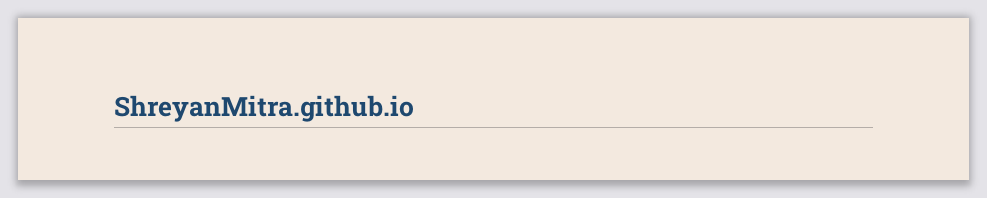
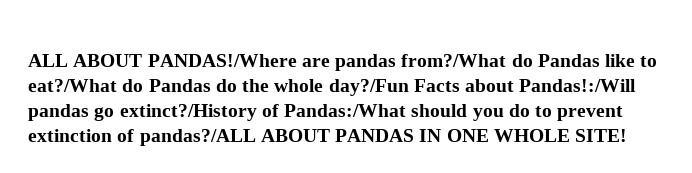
- ShreyanMitra.github.io
+ ALL ABOUT PANDAS!/Where are pandas from?/What do Pandas like to eat?/What do Pandas do the whole day?/Fun Facts about Pandas!:/Will pandas go extinct?/History of Pandas:/What should you do to prevent extinction of pandas?/ALL ABOUT PANDAS IN ONE WHOLE SITE!

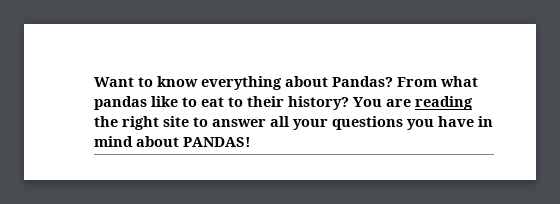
- ALL ABOUT PANDAS!/Where are pandas from?/What do Pandas like to eat?/What do Pandas do the whole day?/Fun Facts about Pandas!:/Will pandas go extinct?/History of Pandas:/What should you do to prevent extinction of pandas?/ALL ABOUT PANDAS IN ONE WHOLE SITE!
+ Want to know everything about Pandas? From what pandas like to eat to their history? You are reading the right site to answer all your questions you have in mind about PANDAS!

